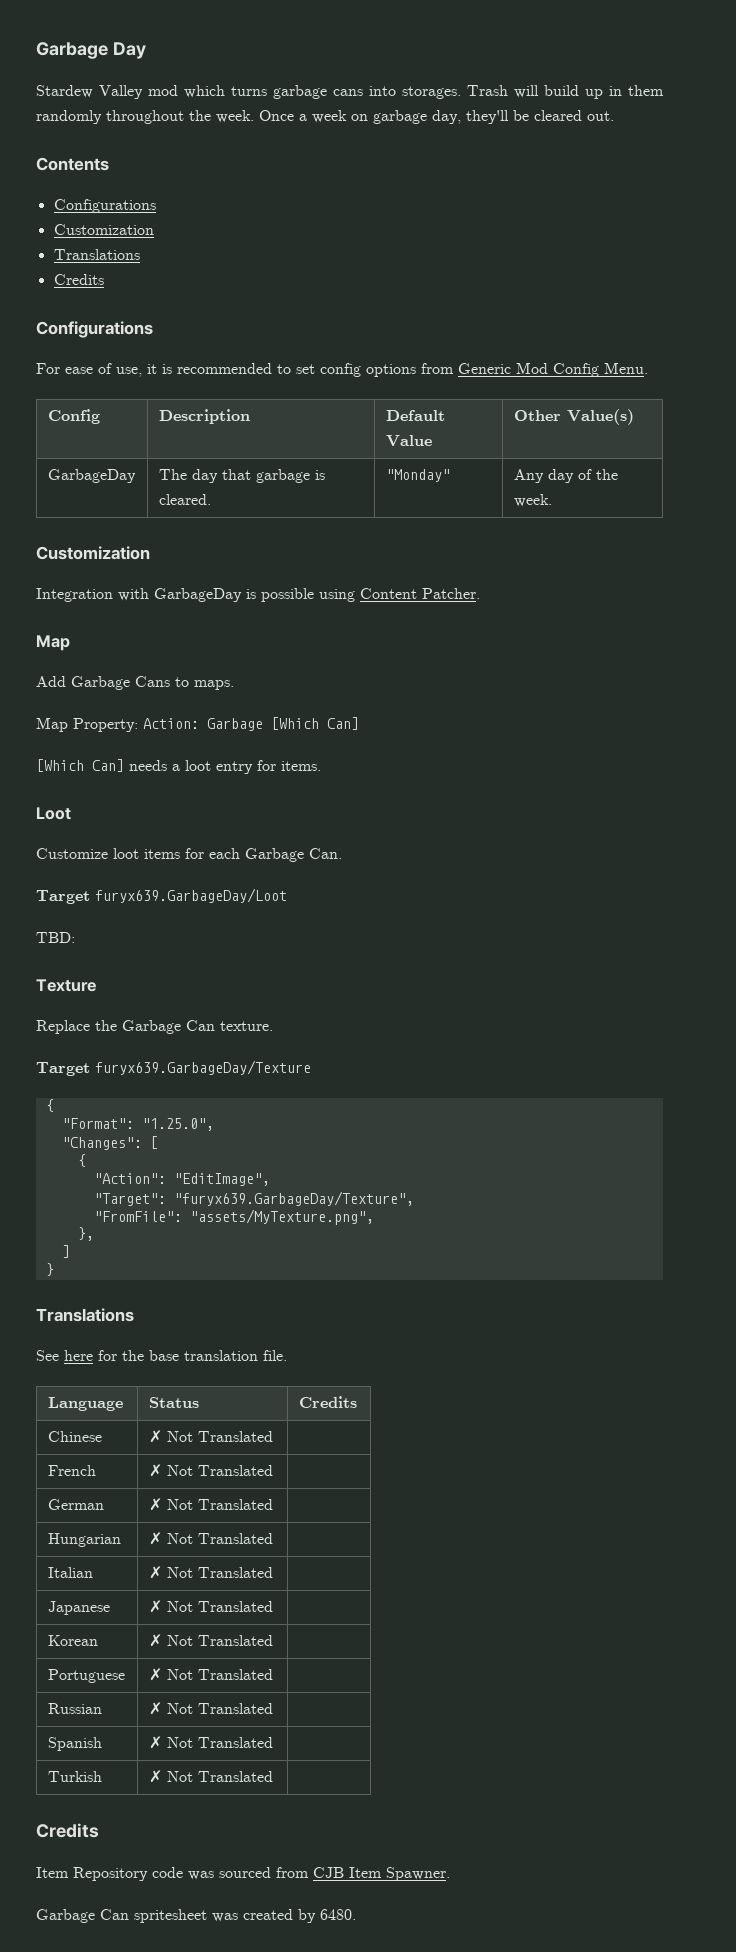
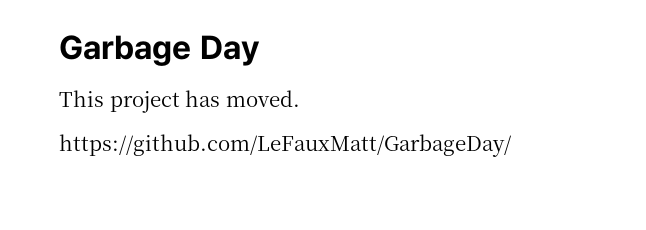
- Stardew Valley mod which turns garbage cans into storages. Trash will build up in them randomly throughout the week. Once a week on garbage day, they'll be cleared out.
- Contents
- Configurations
- Customization
- Translations
- Credits
- Configurations
- For ease of use, it is recommended to set config options from Generic Mod Config Menu.
- Config | Description | Default Value | Other Value(s)
- GarbageDay | The day that garbage is cleared. | "Monday" | Any day of the week.
- Customization
- Integration with GarbageDay is possible using Content Patcher.
- Map
- Add Garbage Cans to maps.
- Map Property: Action: Garbage [Which Can]
- [Which Can] needs a loot entry for items.
- Loot
- Customize loot items for each Garbage Can.
- Target furyx639.GarbageDay/Loot
- TBD:
- Texture
- Replace the Garbage Can texture.
- Target furyx639.GarbageDay/Texture
- {
- "Format": "1.25.0",
- "Changes": [
- {
- "Action": "EditImage",
- "Target": "furyx639.GarbageDay/Texture",
- "FromFile": "assets/MyTexture.png",
- },
- ]
- }
- Translations
- See here for the base translation file.
- Language | Status | Credits
- Chinese | ✗ Not Translated |
- French | ✗ Not Translated |
- German | ✗ Not Translated |
- Hungarian | ✗ Not Translated |
- Italian | ✗ Not Translated |
- Japanese | ✗ Not Translated |
- Korean | ✗ Not Translated |
- Portuguese | ✗ Not Translated |
- Russian | ✗ Not Translated |
- Spanish | ✗ Not Translated |
- Turkish | ✗ Not Translated |
- Credits
- Item Repository code was sourced from CJB Item Spawner.
- Garbage Can spritesheet was created by 6480.
+ This project has moved.
+ https://github.com/LeFauxMatt/GarbageDay/

